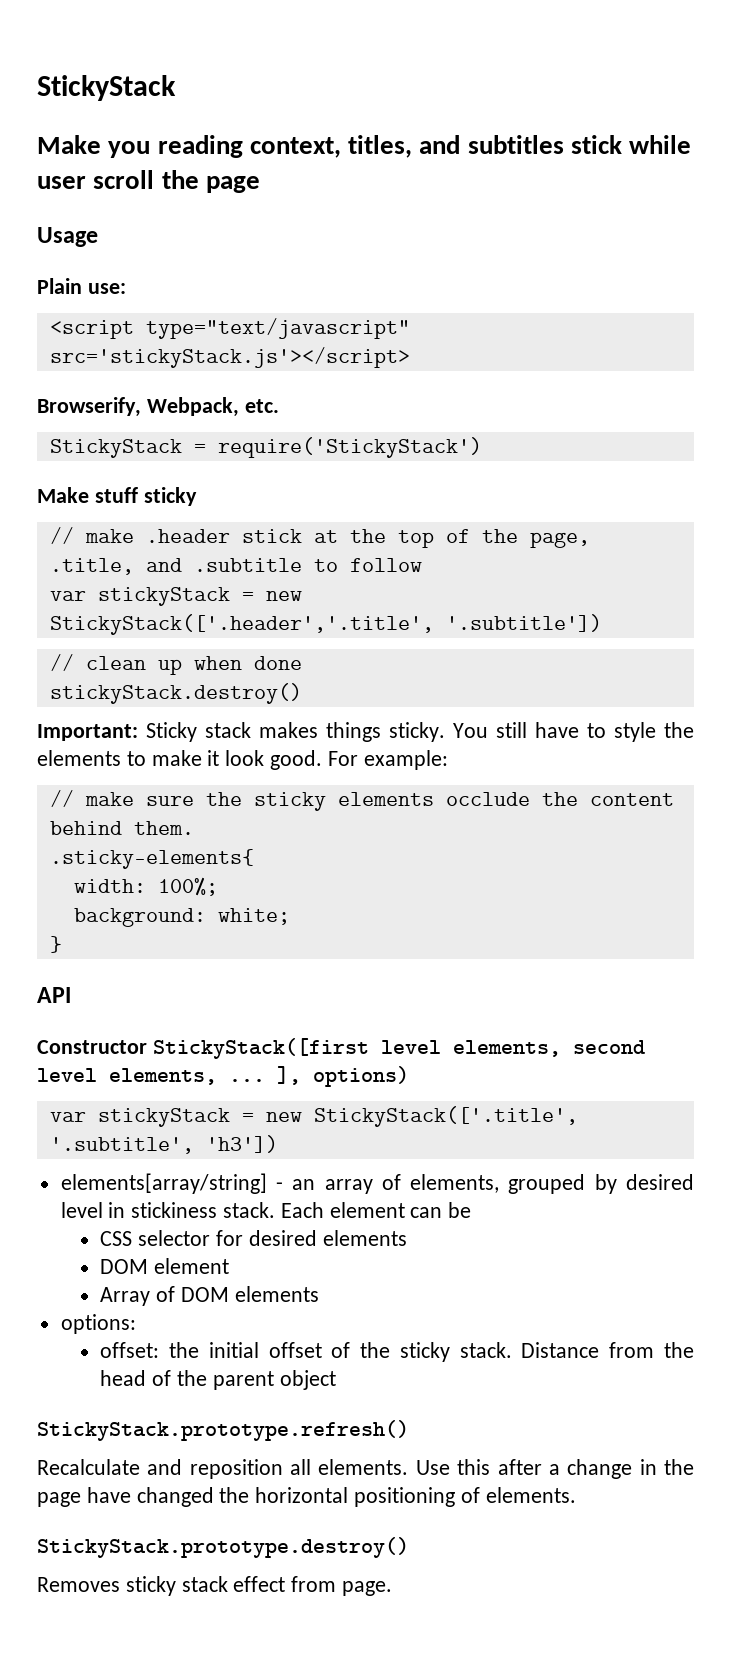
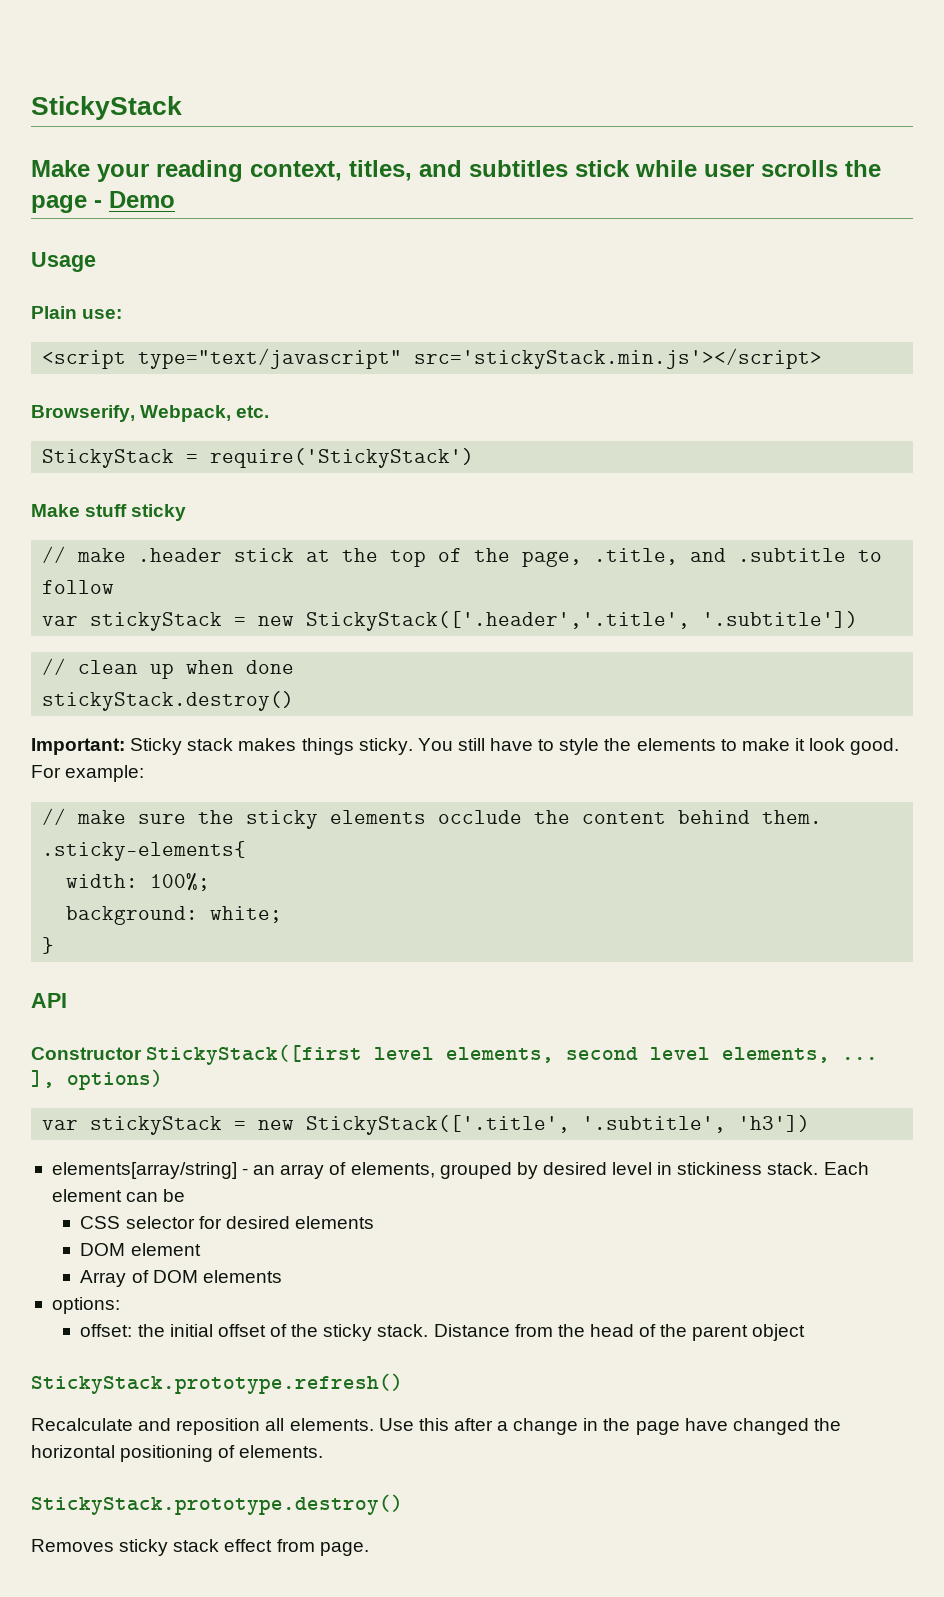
- Make you reading context, titles, and subtitles stick while user scroll the page
+ Make your reading context, titles, and subtitles stick while user scrolls the page - Demo
- <script type="text/javascript" src='stickyStack.js'></script>
+ <script type="text/javascript" src='stickyStack.min.js'></script>

